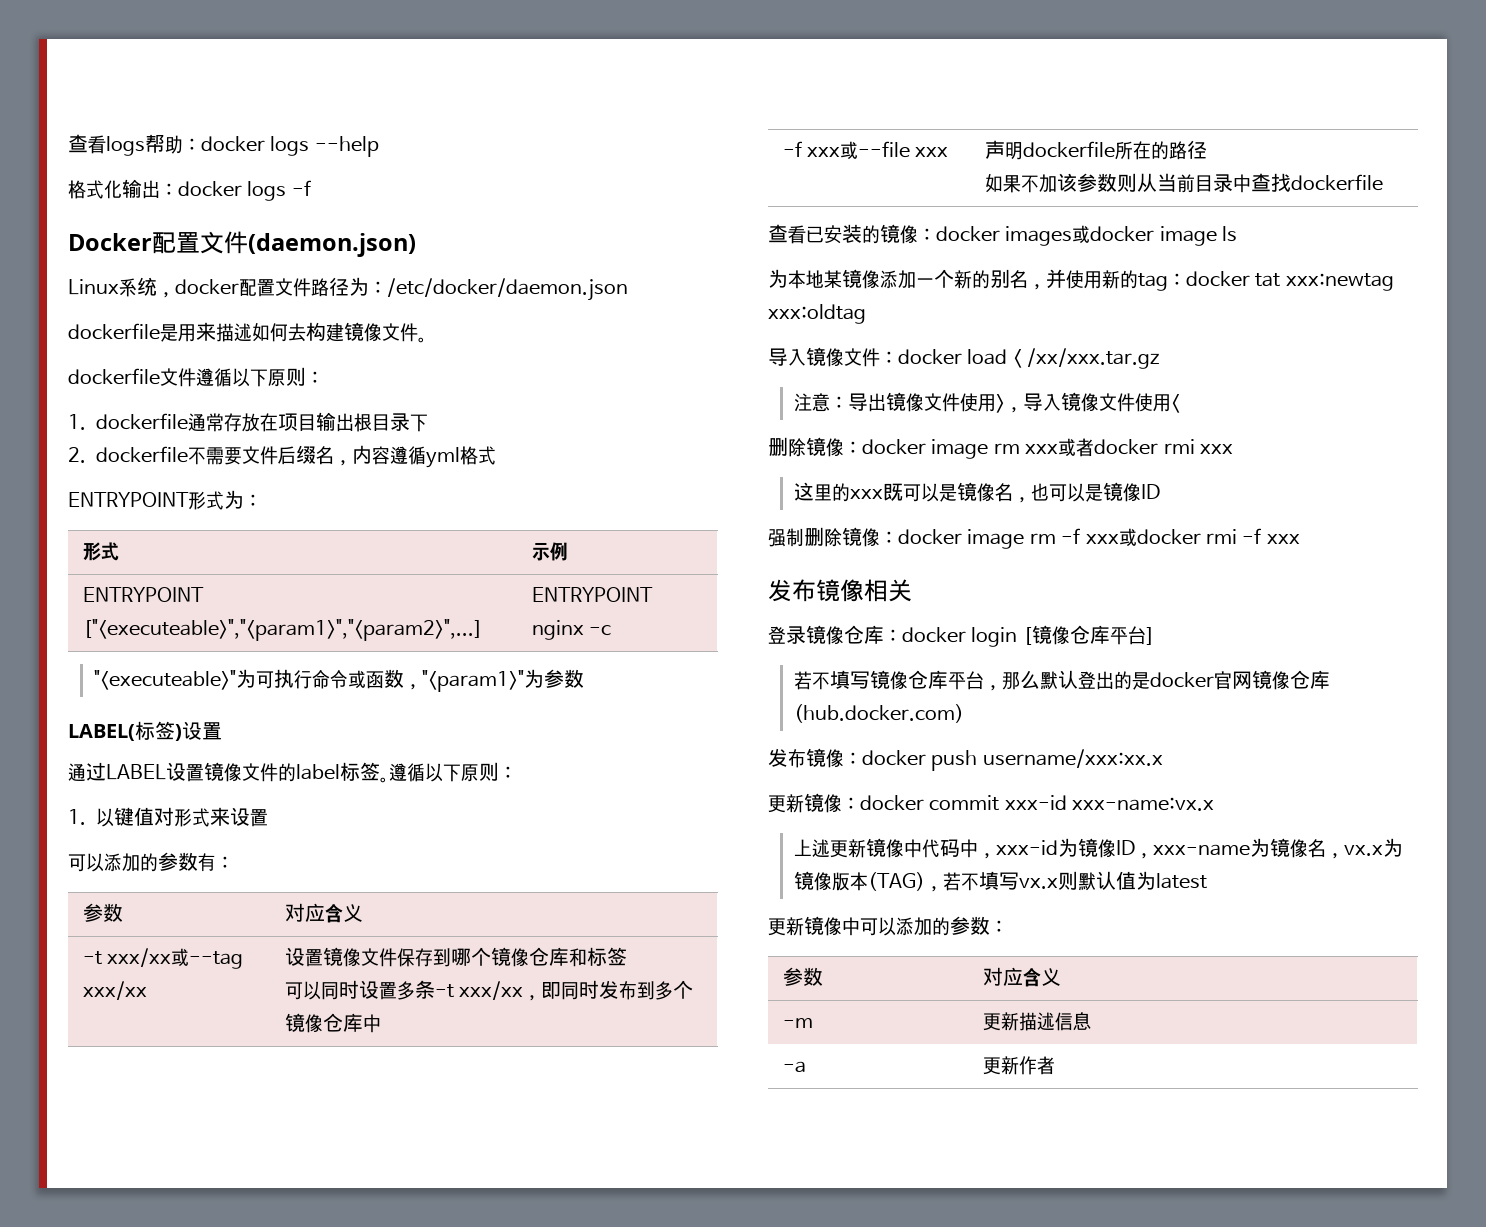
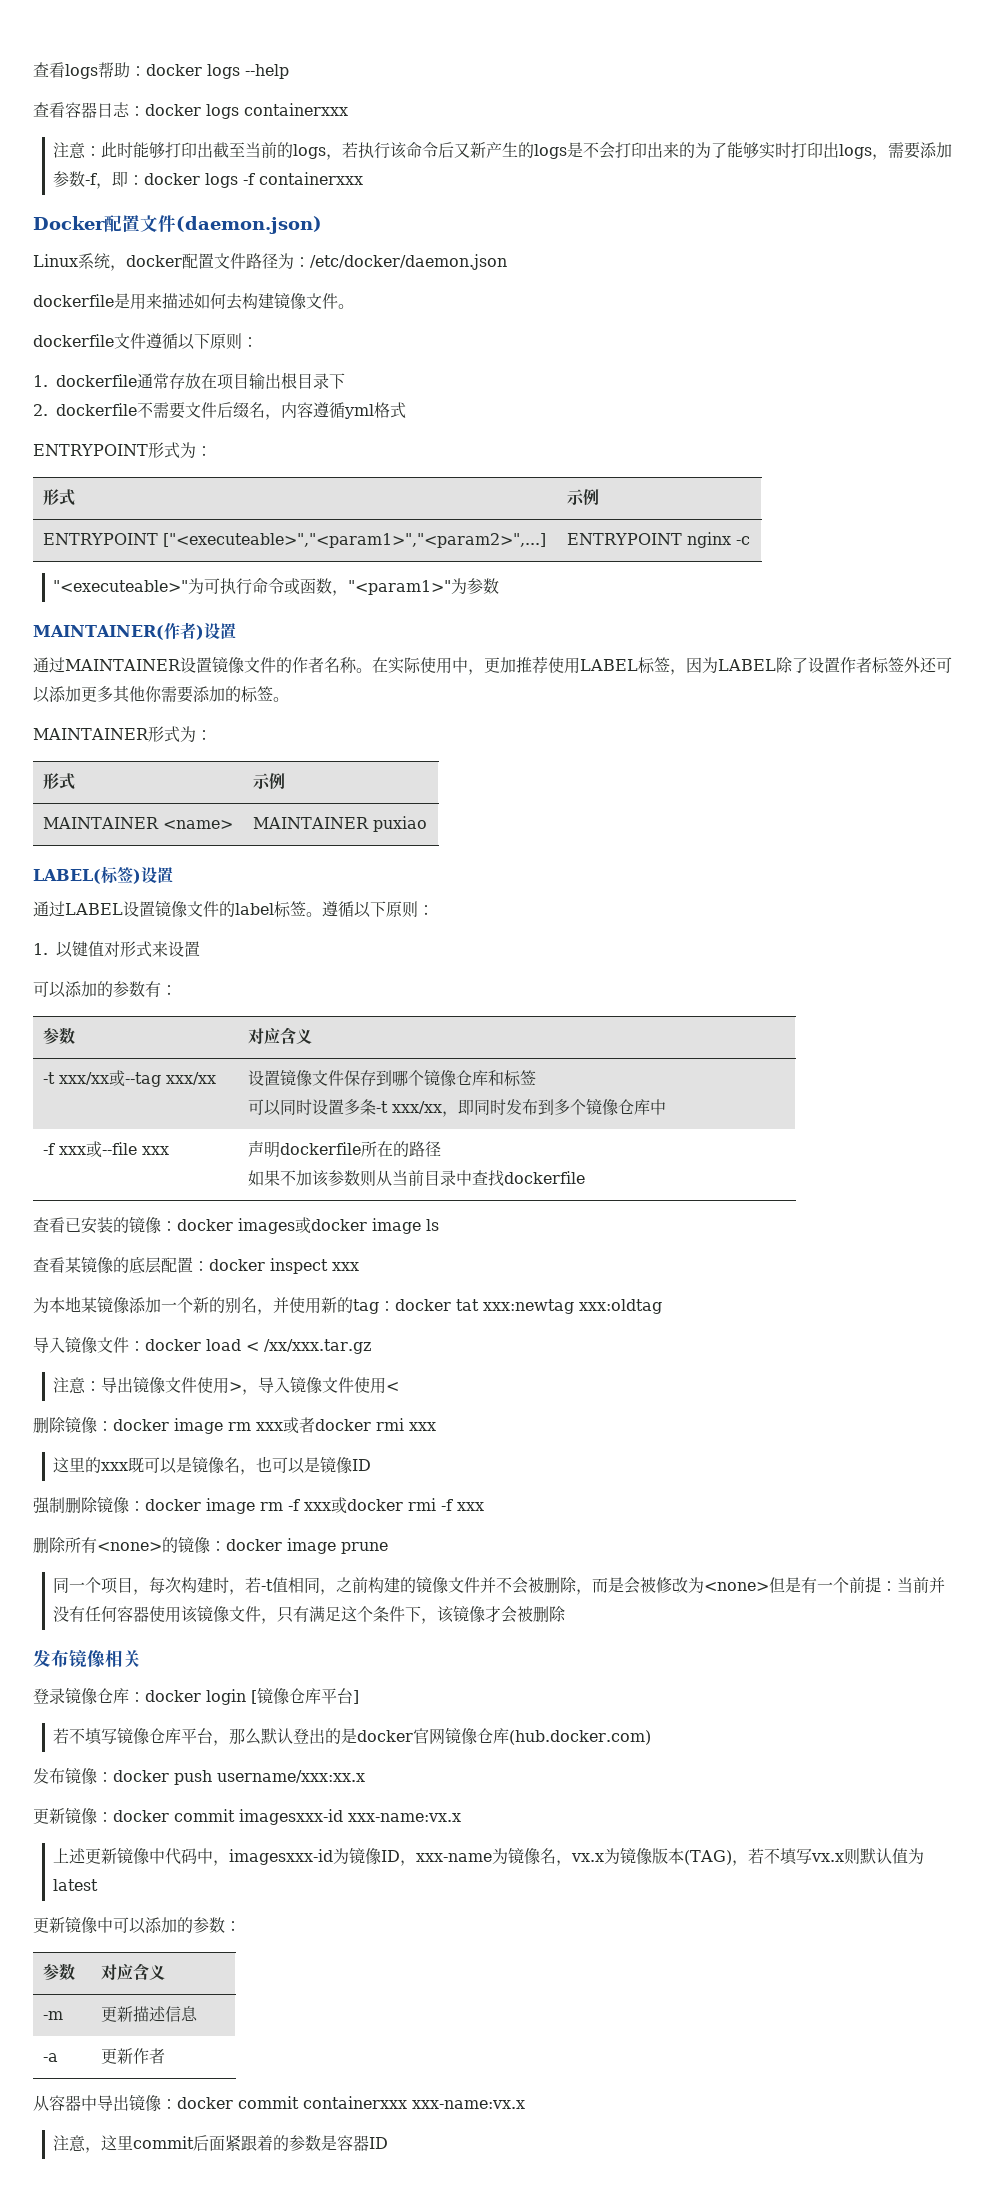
- 格式化输出：docker logs -f
+ 查看容器日志：docker logs containerxxx
+ 注意：此时能够打印出截至当前的logs，若执行该命令后又新产生的logs是不会打印出来的为了能够实时打印出logs，需要添加参数-f，即：docker logs -f containerxxx
+ MAINTAINER(作者)设置
+ 通过MAINTAINER设置镜像文件的作者名称。在实际使用中，更加推荐使用LABEL标签，因为LABEL除了设置作者标签外还可以添加更多其他你需要添加的标签。
+ MAINTAINER形式为：
+ 形式 | 示例
+ MAINTAINER <name> | MAINTAINER puxiao
+ 查看某镜像的底层配置：docker inspect xxx
+ 删除所有<none>的镜像：docker image prune
+ 同一个项目，每次构建时，若-t值相同，之前构建的镜像文件并不会被删除，而是会被修改为<none>但是有一个前提：当前并没有任何容器使用该镜像文件，只有满足这个条件下，该镜像才会被删除
- 更新镜像：docker commit xxx-id xxx-name:vx.x
+ 更新镜像：docker commit imagesxxx-id xxx-name:vx.x
- 上述更新镜像中代码中，xxx-id为镜像ID，xxx-name为镜像名，vx.x为镜像版本(TAG)，若不填写vx.x则默认值为latest
+ 上述更新镜像中代码中，imagesxxx-id为镜像ID，xxx-name为镜像名，vx.x为镜像版本(TAG)，若不填写vx.x则默认值为latest
+ 从容器中导出镜像：docker commit containerxxx xxx-name:vx.x
+ 注意，这里commit后面紧跟着的参数是容器ID

